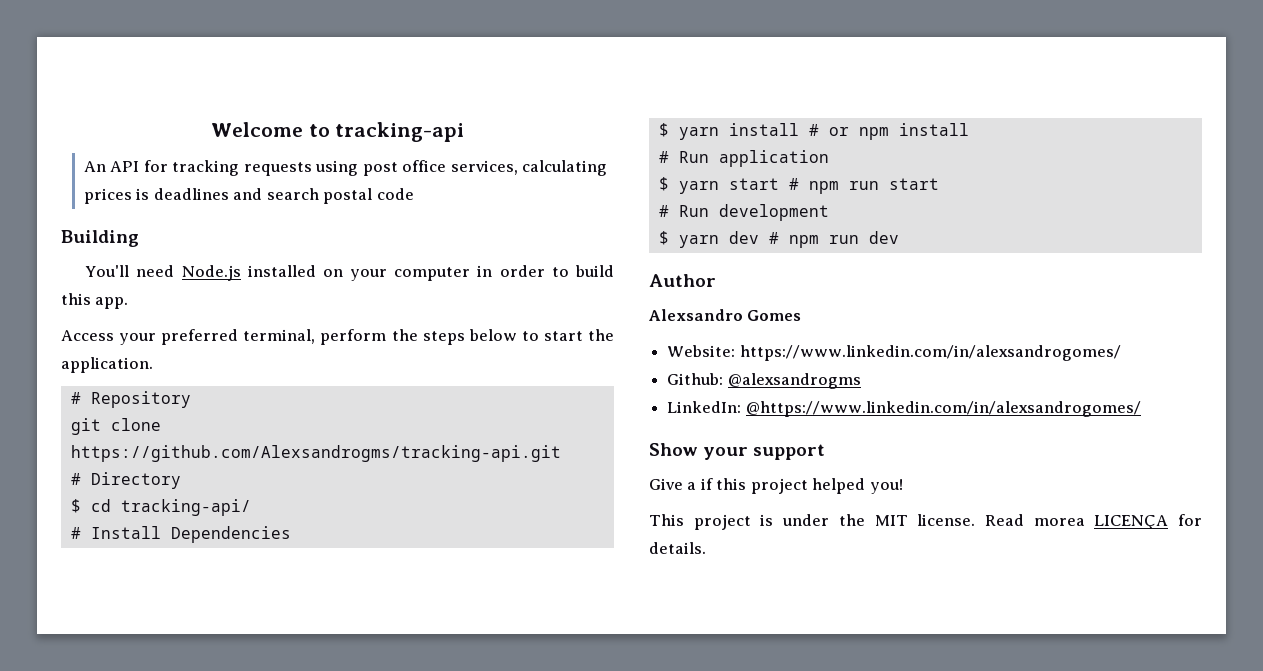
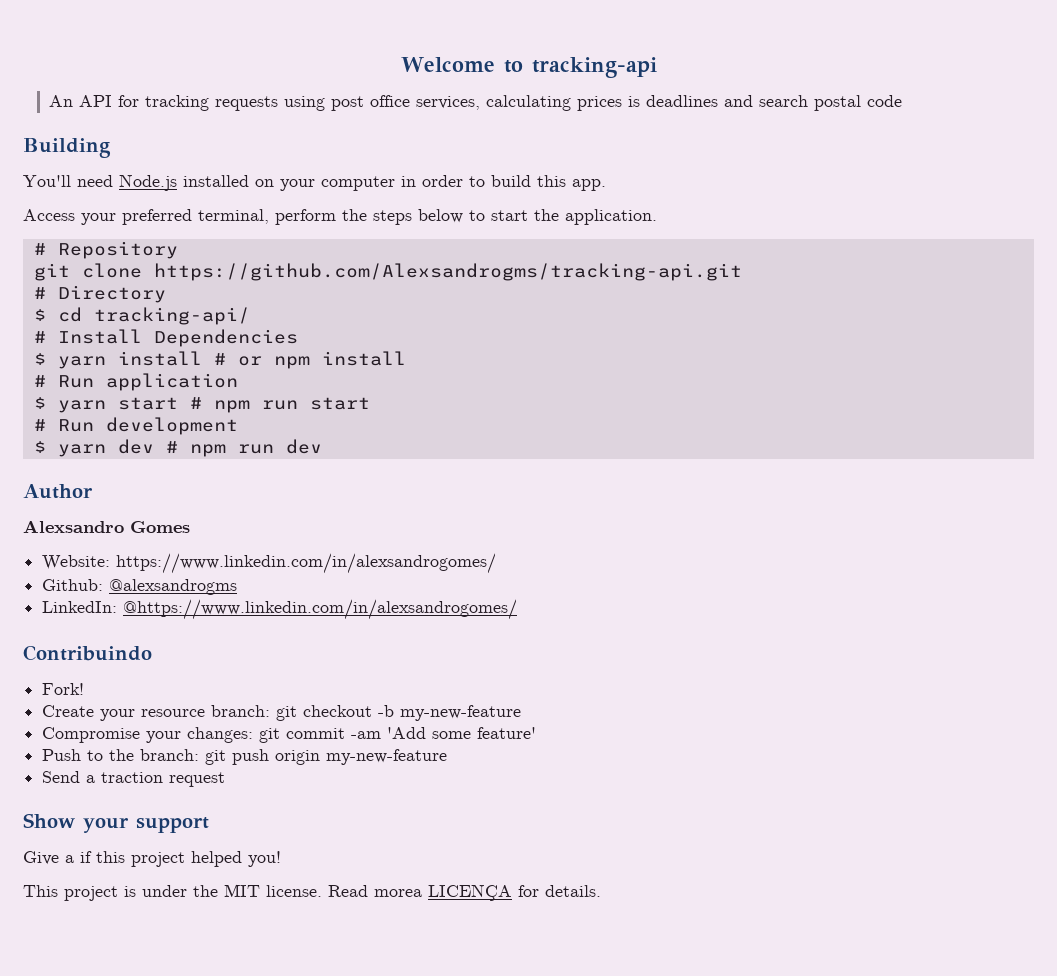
+ Contribuindo
+ Fork!
+ Create your resource branch: git checkout -b my-new-feature
+ Compromise your changes: git commit -am 'Add some feature'
+ Push to the branch: git push origin my-new-feature
+ Send a traction request

